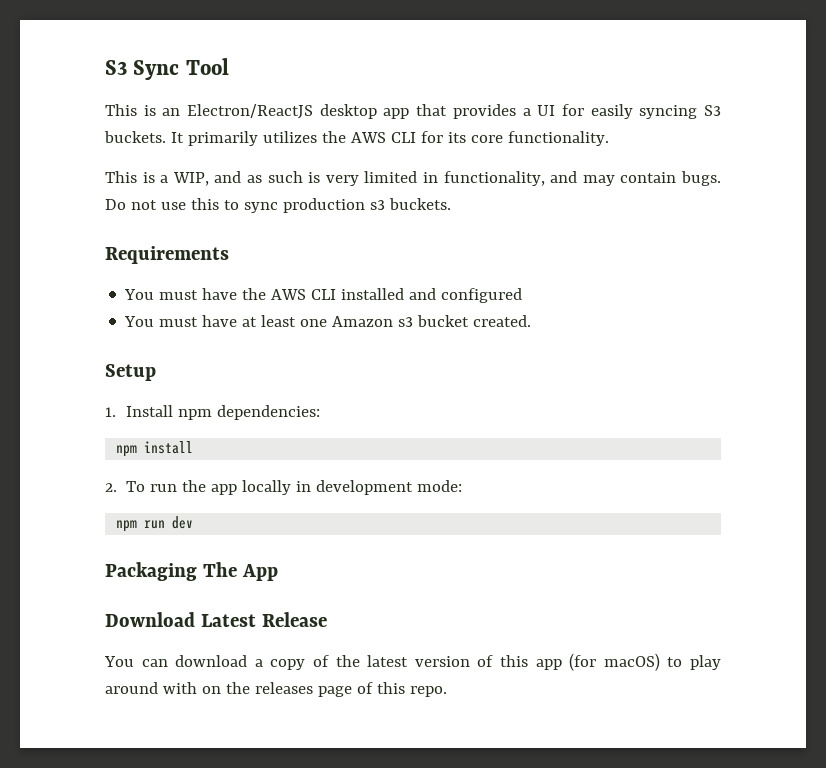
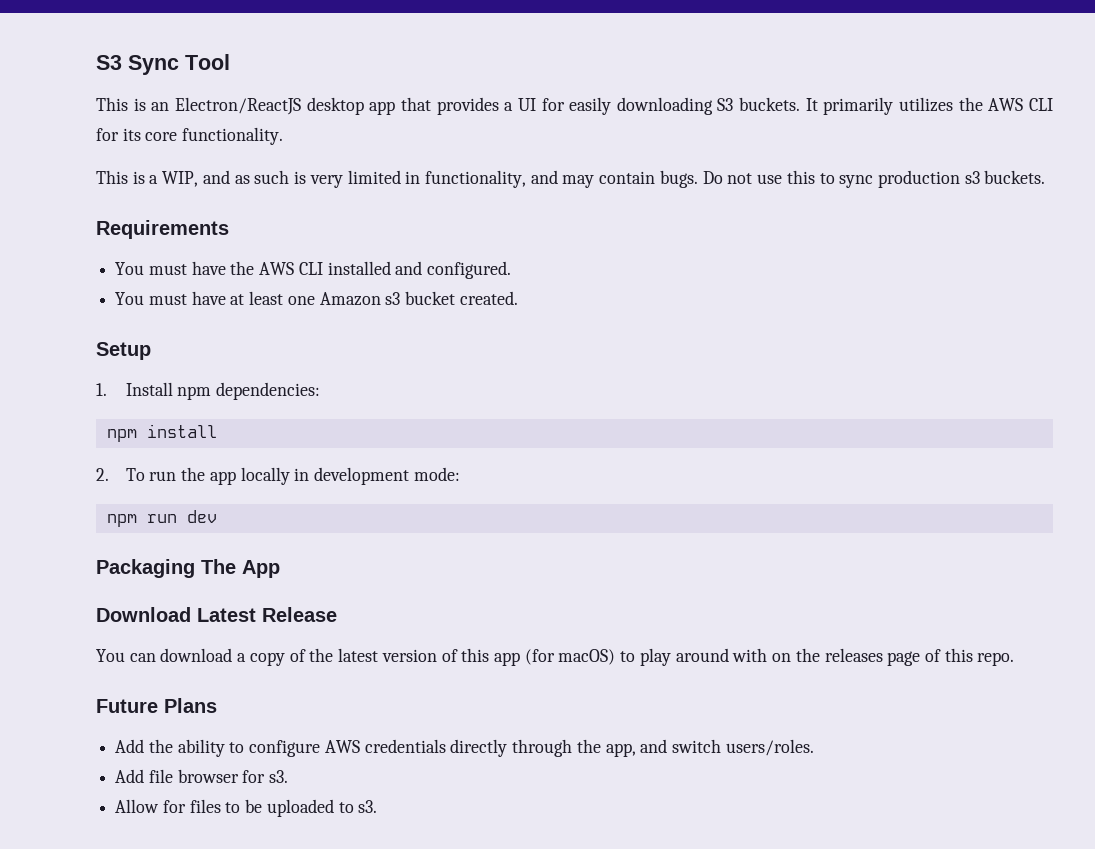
- This is an Electron/ReactJS desktop app that provides a UI for easily syncing S3 buckets.
+ This is an Electron/ReactJS desktop app that provides a UI for easily downloading S3 buckets.
- You must have the AWS CLI installed and configured
+ You must have the AWS CLI installed and configured.
+ Future Plans
+ Add the ability to configure AWS credentials directly through the app, and switch users/roles.
+ Add file browser for s3.
+ Allow for files to be uploaded to s3.

